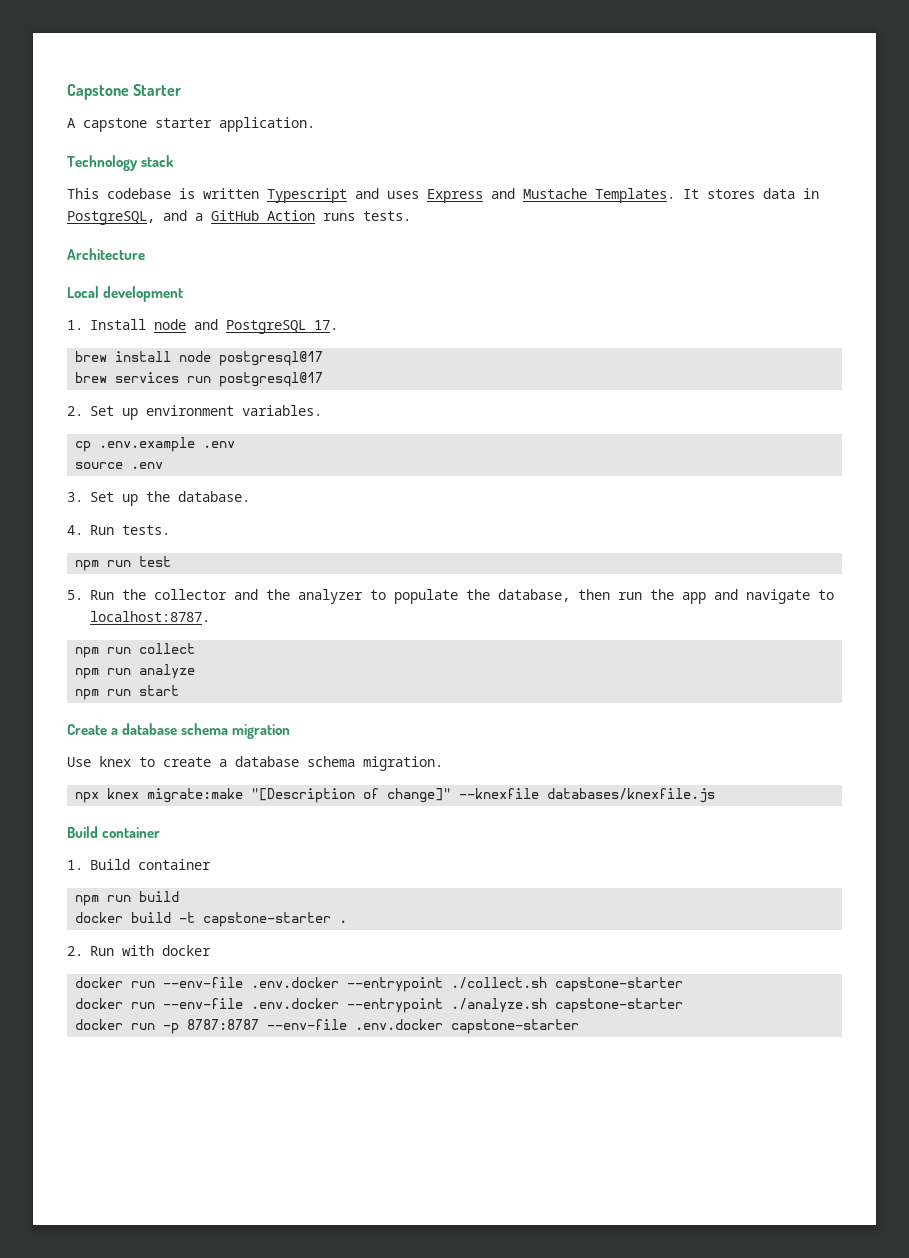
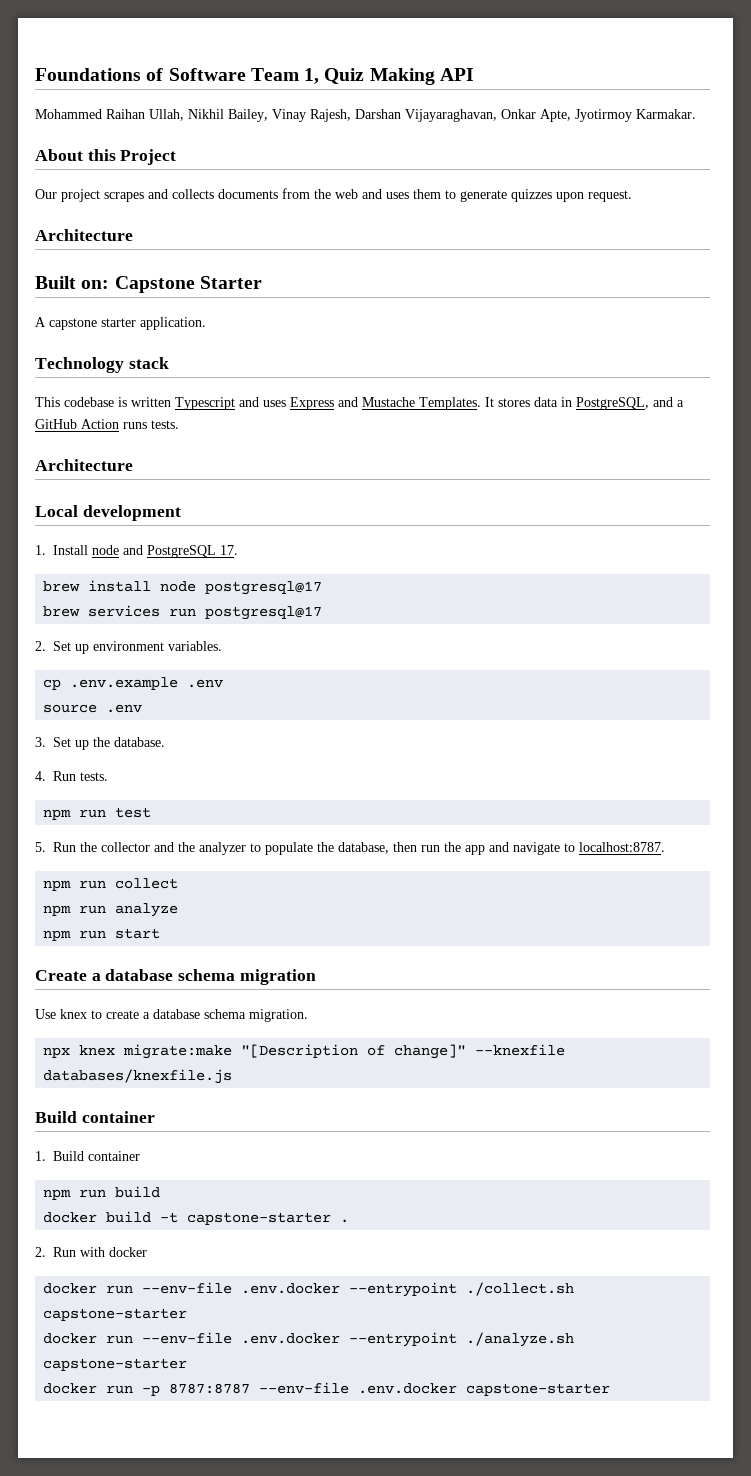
- Capstone Starter
+ Foundations of Software Team 1, Quiz Making API
+ Mohammed Raihan Ullah, Nikhil Bailey, Vinay Rajesh, Darshan Vijayaraghavan, Onkar Apte, Jyotirmoy Karmakar.
+ About this Project
+ Our project scrapes and collects documents from the web and uses them to generate quizzes upon request.
+ Architecture
+ Built on: Capstone Starter

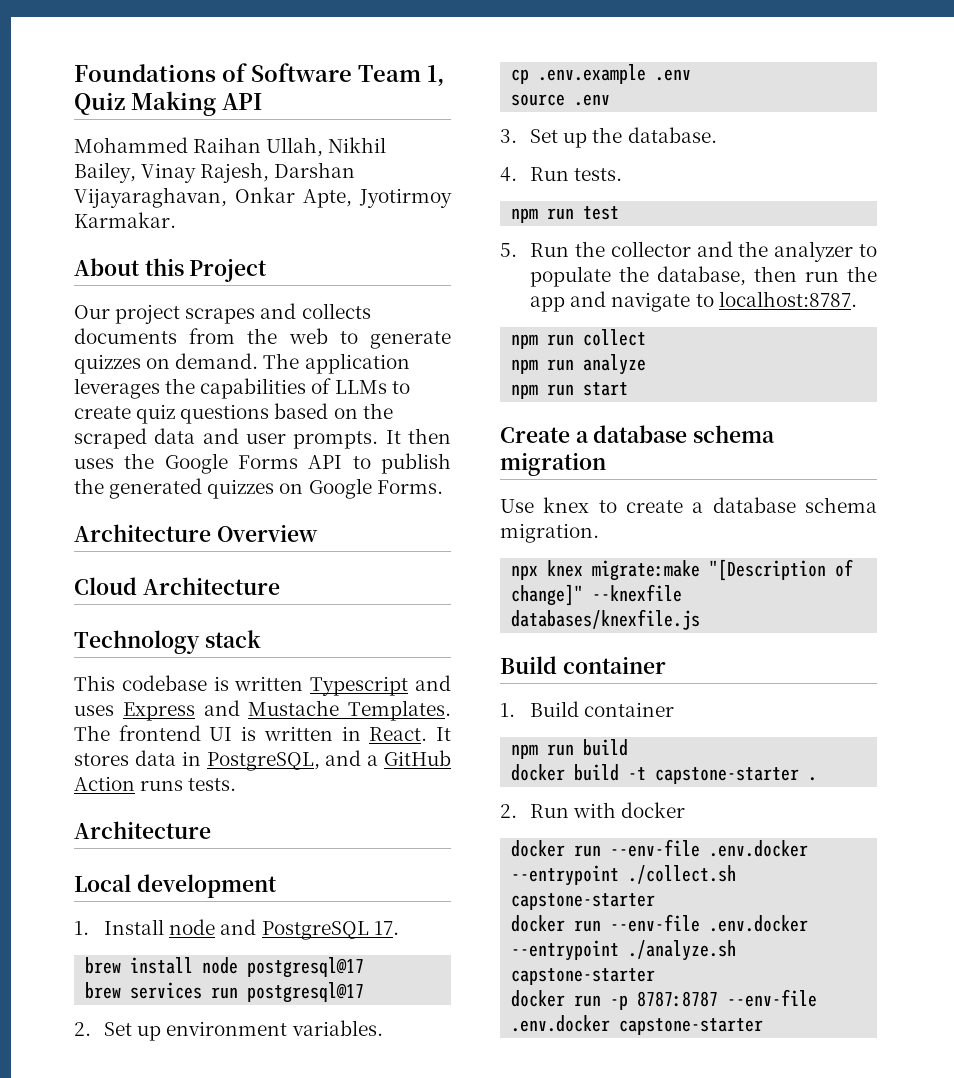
- Our project scrapes and collects documents from the web and uses them to generate quizzes upon request.
- Architecture
- Built on: Capstone Starter
- A capstone starter application.
+ Our project scrapes and collects documents from the web to generate quizzes on demand. The application leverages the capabilities of LLMs to create quiz questions based on the scraped data and user prompts. It then uses the Google Forms API to publish the generated quizzes on Google Forms.
+ Architecture Overview
+ Cloud Architecture
+ The frontend UI is written in React.

